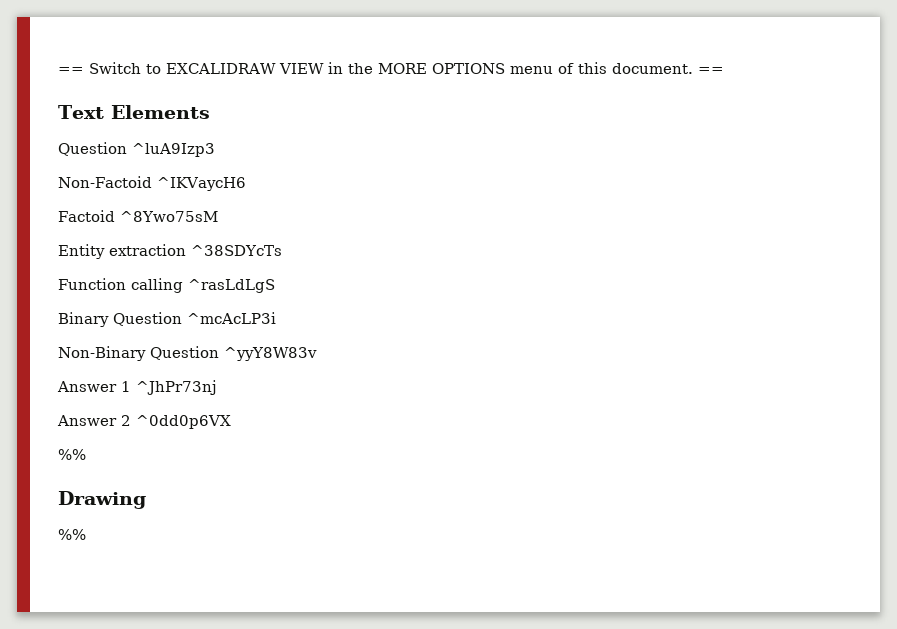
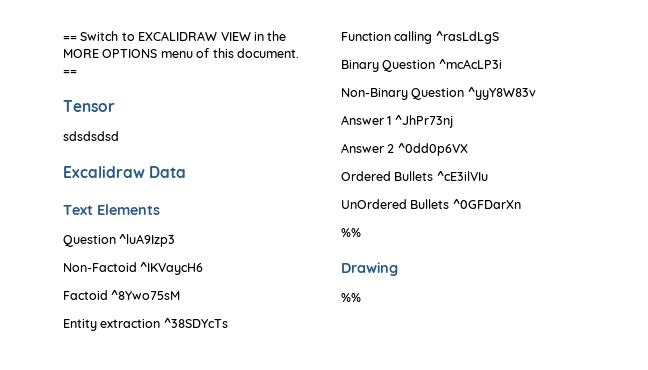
+ Tensor
+ sdsdsdsd
+ Excalidraw Data
+ Ordered Bullets ^cE3ilVIu
+ UnOrdered Bullets ^0GFDarXn

